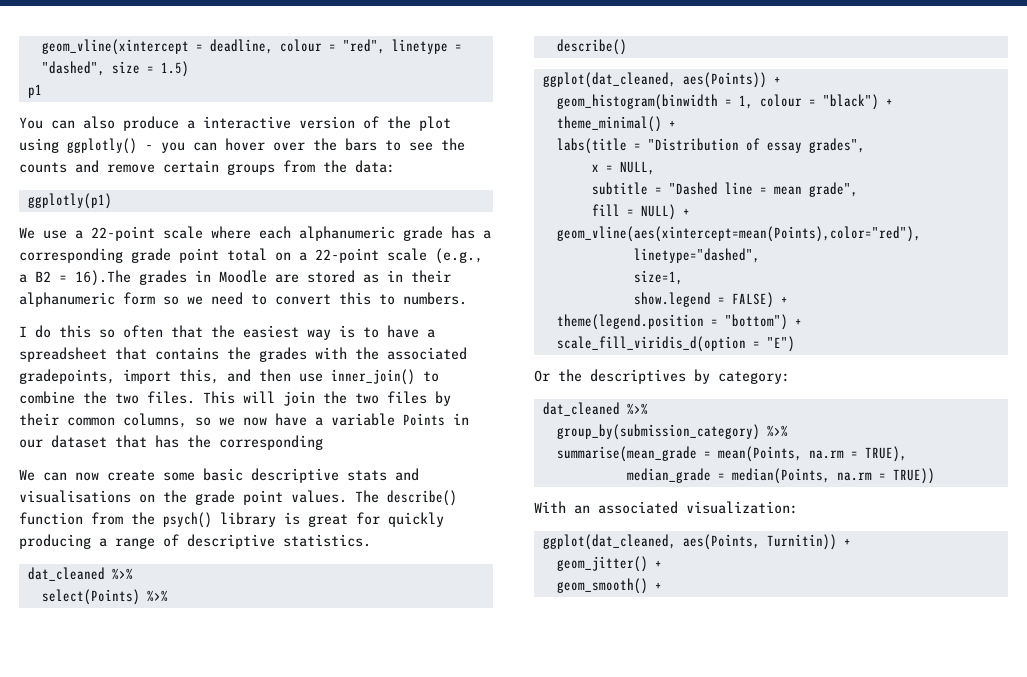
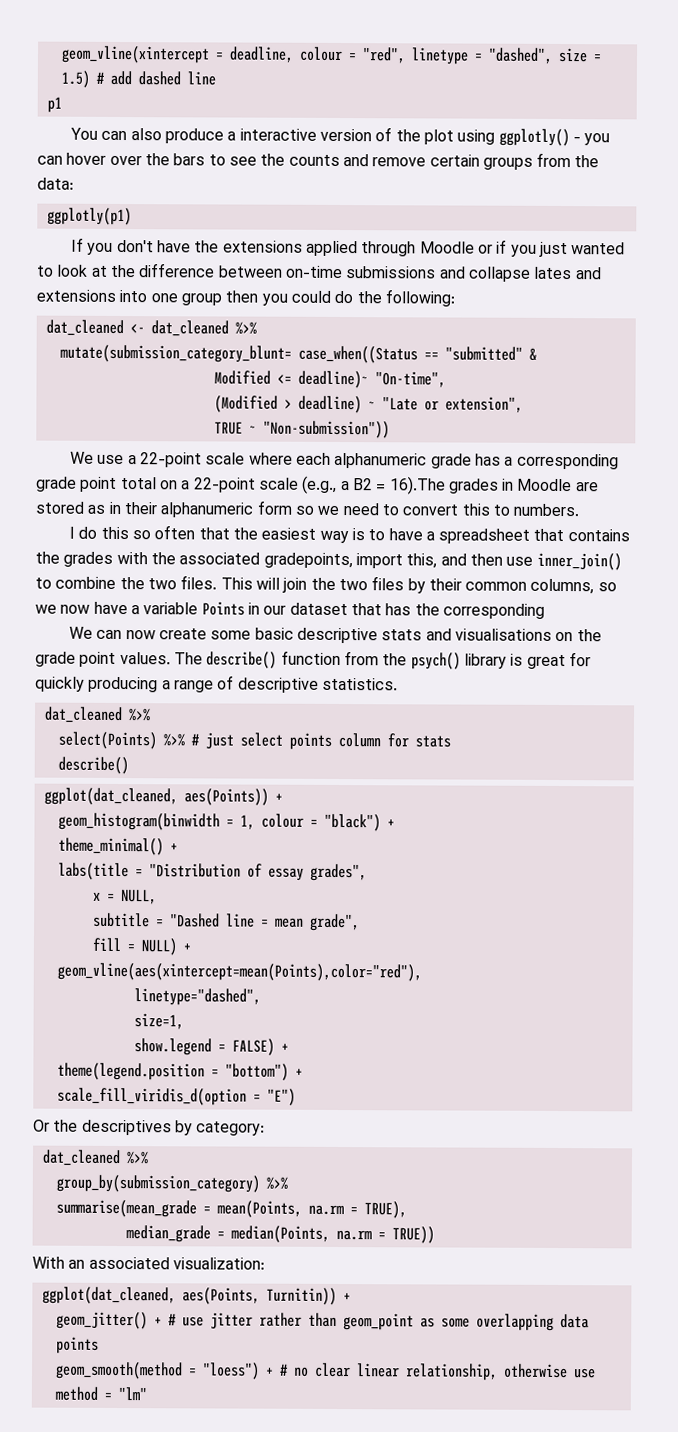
- geom_vline(xintercept = deadline, colour = "red", linetype = "dashed", size = 1.5)
+ geom_vline(xintercept = deadline, colour = "red", linetype = "dashed", size = 1.5) # add dashed line
+ If you don't have the extensions applied through Moodle or if you just wanted to look at the difference between on-time submissions and collapse lates and extensions into one group then you could do the following:
+ dat_cleaned <- dat_cleaned %>%
+ mutate(submission_category_blunt= case_when((Status == "submitted" &
+ Modified <= deadline)~ "On-time",
+ (Modified > deadline) ~ "Late or extension",
+ TRUE ~ "Non-submission"))
- select(Points) %>%
+ select(Points) %>% # just select points column for stats
- geom_jitter() +
- geom_smooth() +
+ geom_jitter() + # use jitter rather than geom_point as some overlapping data points
+ geom_smooth(method = "loess") + # no clear linear relationship, otherwise use method = "lm"

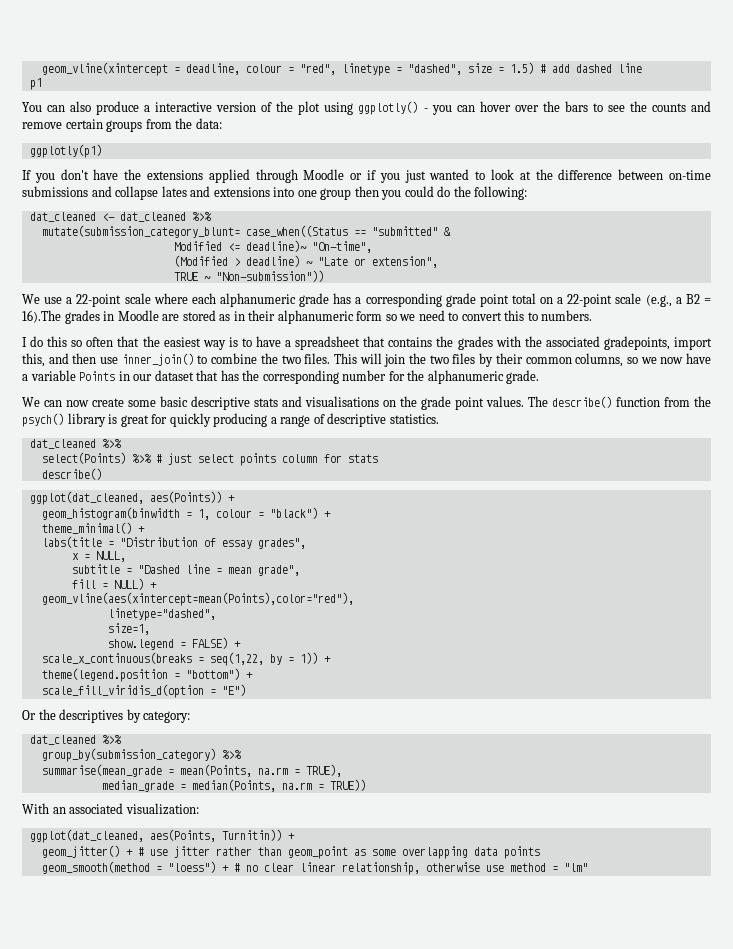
- This will join the two files by their common columns, so we now have a variable Points in our dataset that has the corresponding
+ This will join the two files by their common columns, so we now have a variable Points in our dataset that has the corresponding number for the alphanumeric grade.
+ scale_x_continuous(breaks = seq(1,22, by = 1)) +

